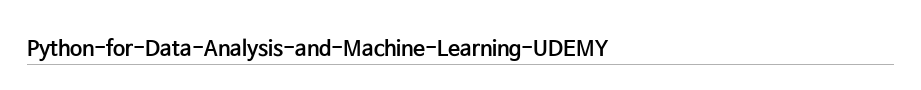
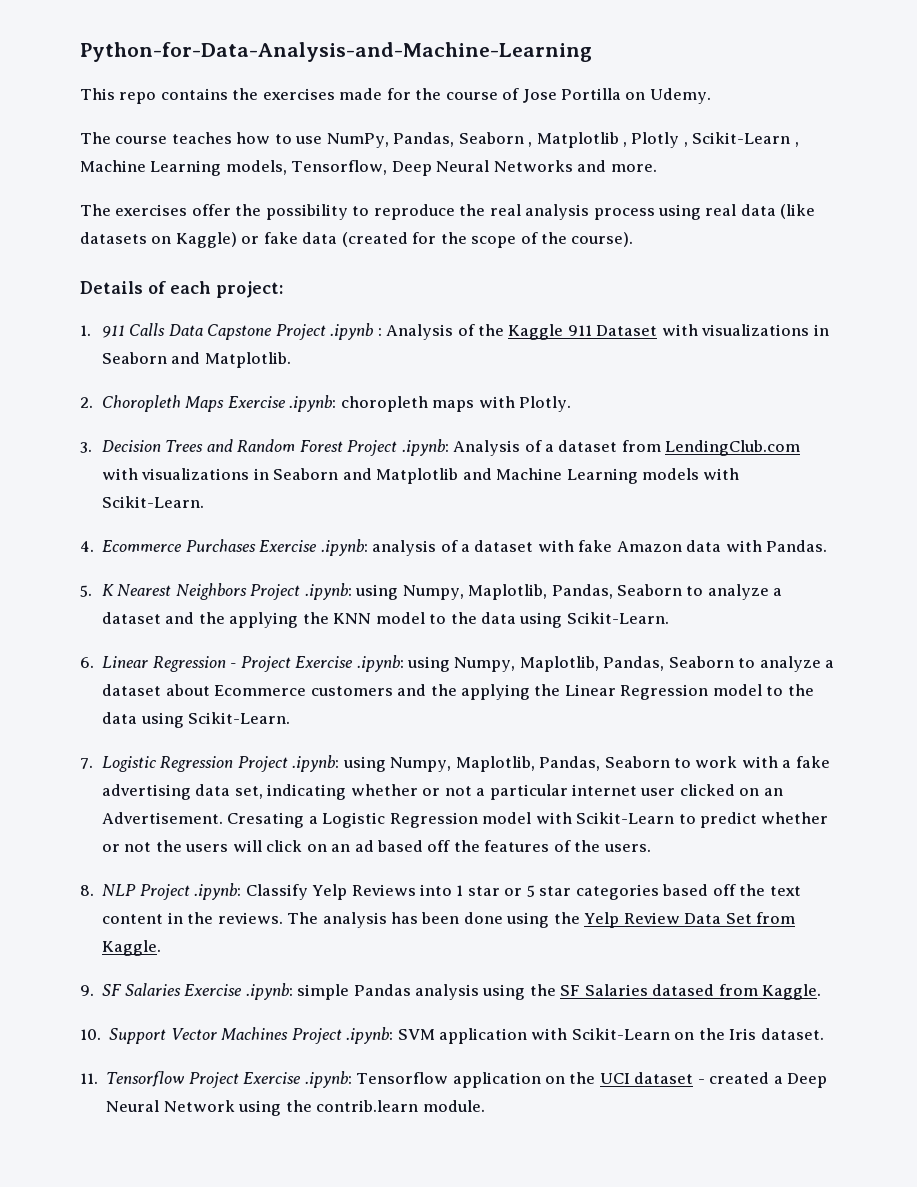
- Python-for-Data-Analysis-and-Machine-Learning-UDEMY
+ Python-for-Data-Analysis-and-Machine-Learning
+ This repo contains the exercises made for the course of Jose Portilla on Udemy.
+ The course teaches how to use NumPy, Pandas, Seaborn , Matplotlib , Plotly , Scikit-Learn , Machine Learning models, Tensorflow, Deep Neural Networks and more.
+ The exercises offer the possibility to reproduce the real analysis process using real data (like datasets on Kaggle) or fake data (created for the scope of the course).
+ Details of each project:
+ 1. 911 Calls Data Capstone Project .ipynb : Analysis of the Kaggle 911 Dataset with visualizations in Seaborn and Matplotlib.
+ 2. Choropleth Maps Exercise .ipynb: choropleth maps with Plotly.
+ 3. Decision Trees and Random Forest Project .ipynb: Analysis of a dataset from LendingClub.com with visualizations in Seaborn and Matplotlib and Machine Learning models with Scikit-Learn.
+ 4. Ecommerce Purchases Exercise .ipynb: analysis of a dataset with fake Amazon data with Pandas.
+ 5. K Nearest Neighbors Project .ipynb: using Numpy, Maplotlib, Pandas, Seaborn to analyze a dataset and the applying the KNN model to the data using Scikit-Learn.
+ 6. Linear Regression - Project Exercise .ipynb: using Numpy, Maplotlib, Pandas, Seaborn to analyze a dataset about Ecommerce customers and the applying the Linear Regression model to the data using Scikit-Learn.
+ 7. Logistic Regression Project .ipynb: using Numpy, Maplotlib, Pandas, Seaborn to work with a fake advertising data set, indicating whether or not a particular internet user clicked on an Advertisement. Cresating a Logistic Regression model with Scikit-Learn to predict whether or not the users will click on an ad based off the features of the users.
+ 8. NLP Project .ipynb: Classify Yelp Reviews into 1 star or 5 star categories based off the text content in the reviews. The analysis has been done using the Yelp Review Data Set from Kaggle.
+ 9. SF Salaries Exercise .ipynb: simple Pandas analysis using the SF Salaries datased from Kaggle.
+ 10. Support Vector Machines Project .ipynb: SVM application with Scikit-Learn on the Iris dataset.
+ 11. Tensorflow Project Exercise .ipynb: Tensorflow application on the UCI dataset - created a Deep Neural Network using the contrib.learn module.

